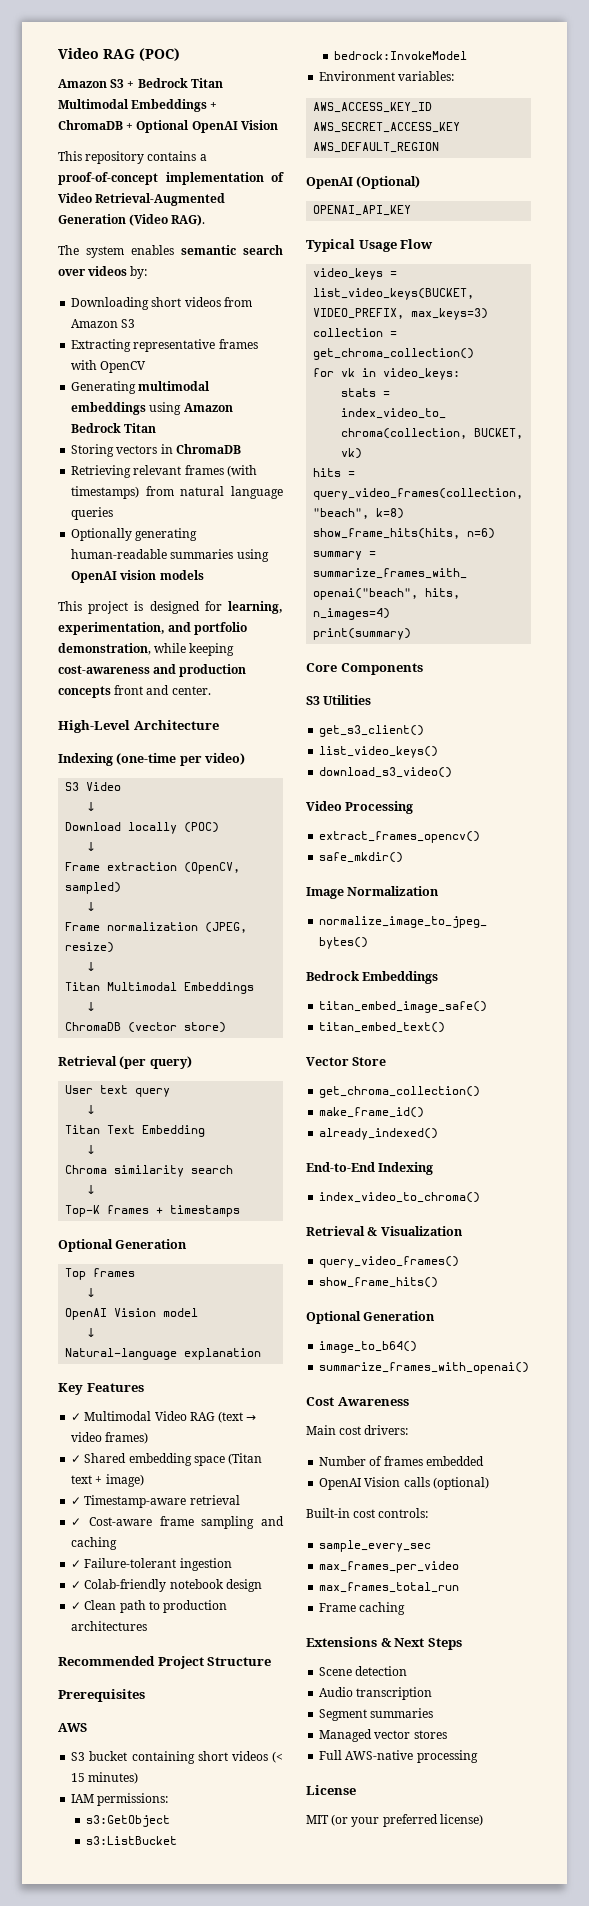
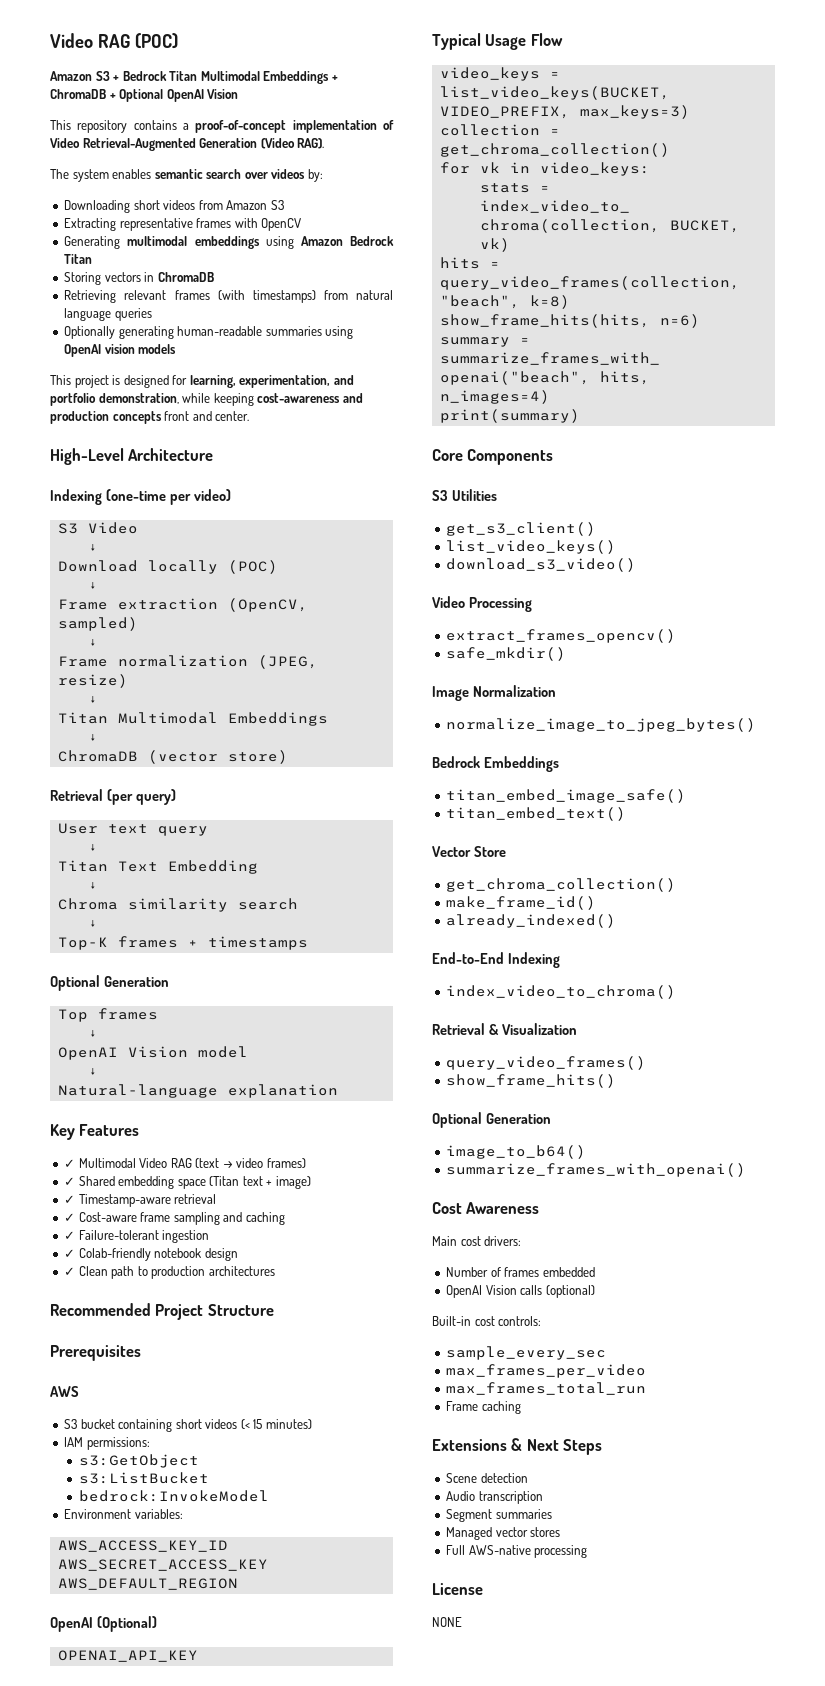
- MIT (or your preferred license)
+ NONE

